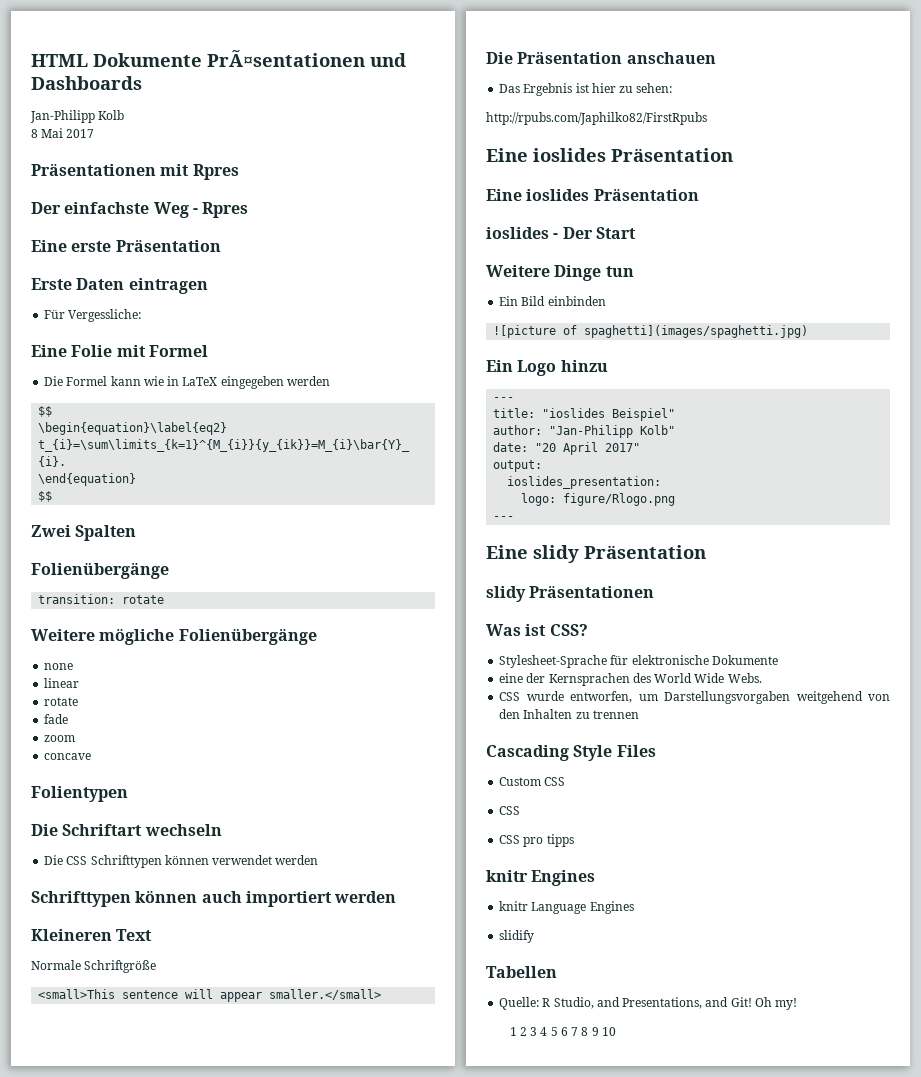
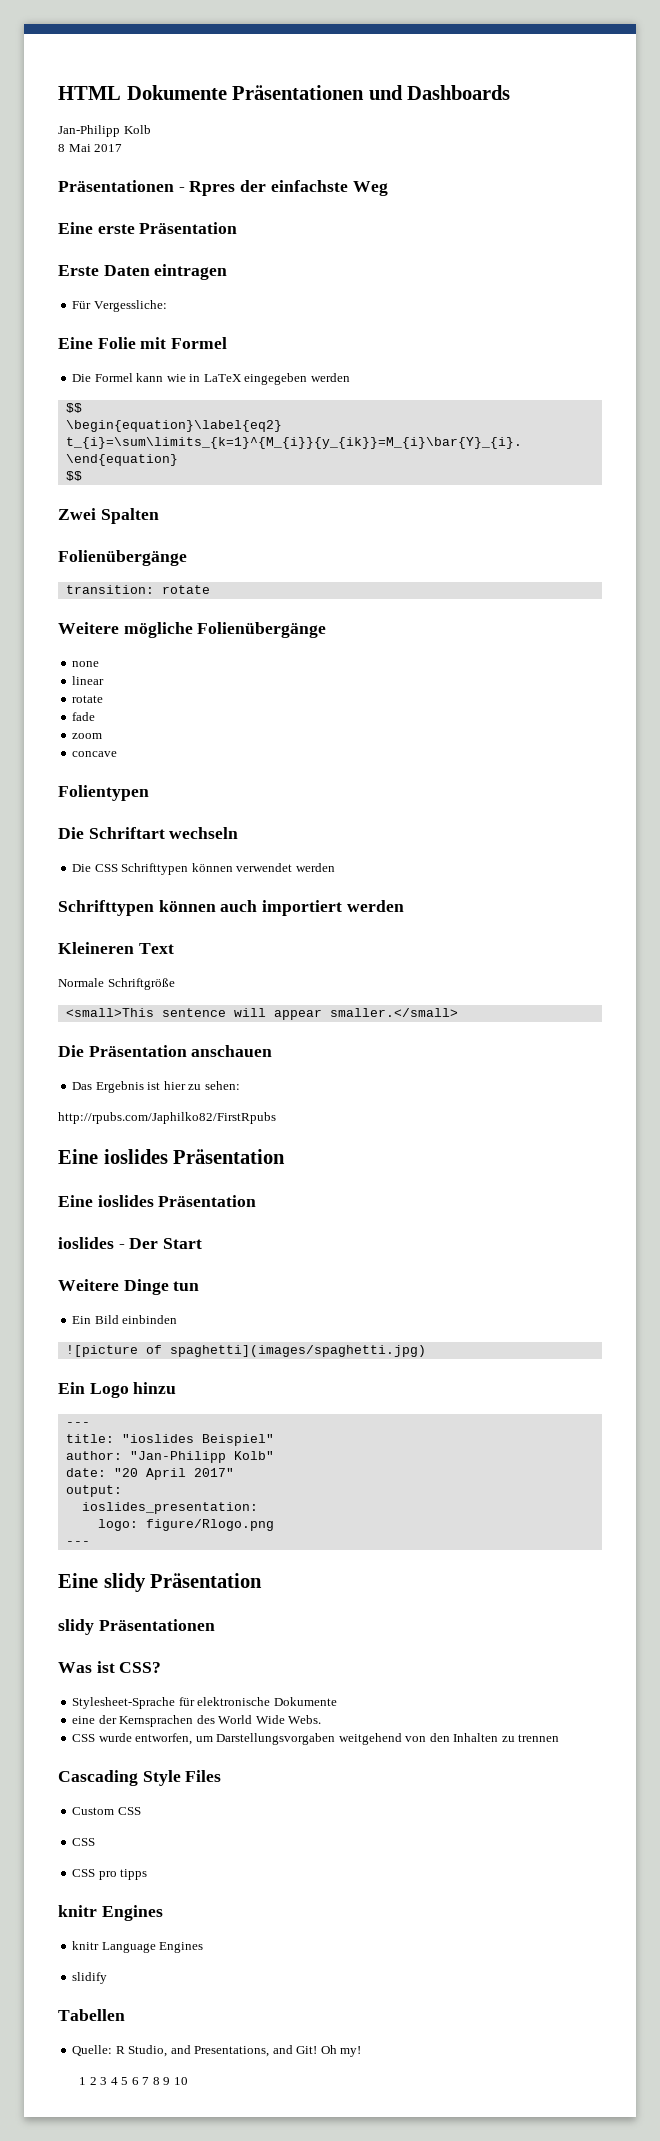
- HTML Dokumente PrÃ¤sentationen und Dashboards
+ HTML Dokumente Präsentationen und Dashboards
- Präsentationen mit Rpres
- Der einfachste Weg - Rpres
+ Präsentationen - Rpres der einfachste Weg

